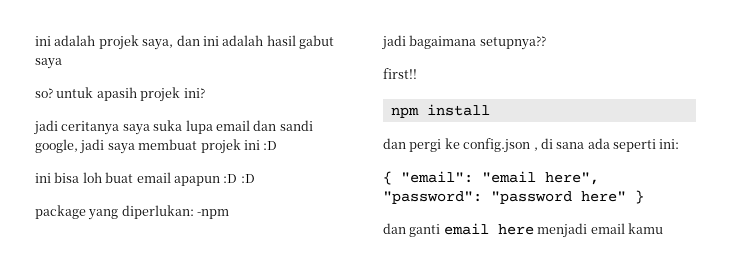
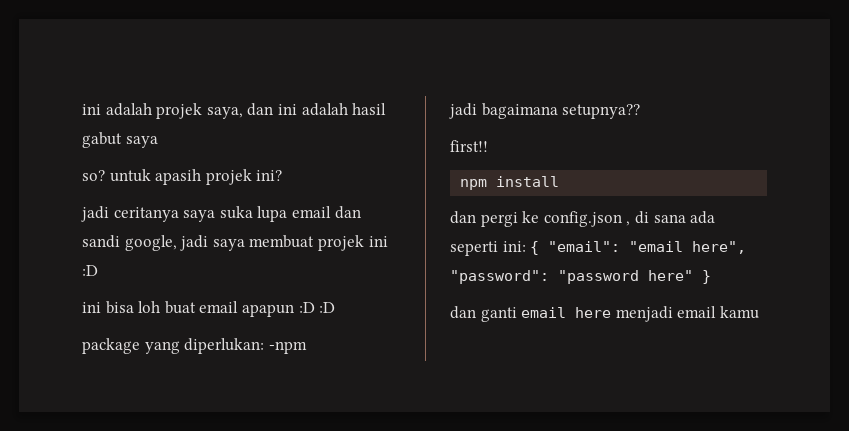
- dan pergi ke config.json , di sana ada seperti ini:
- { "email": "email here", "password": "password here" }
+ dan pergi ke config.json , di sana ada seperti ini: { "email": "email here", "password": "password here" }

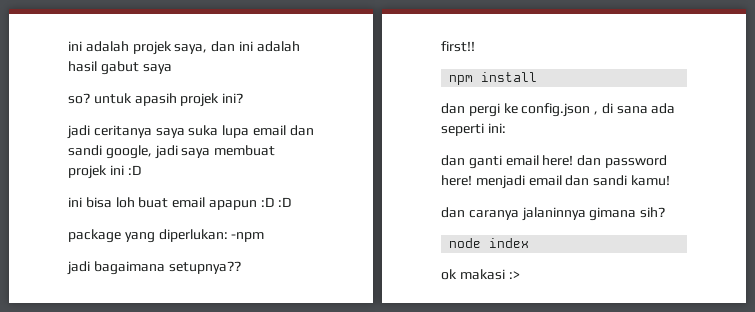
- dan pergi ke config.json , di sana ada seperti ini: { "email": "email here", "password": "password here" }
- dan ganti email here menjadi email kamu
+ dan pergi ke config.json , di sana ada seperti ini:
+ dan ganti email here! dan password here! menjadi email dan sandi kamu!
+ dan caranya jalaninnya gimana sih?
+ node index
+ ok makasi :>

